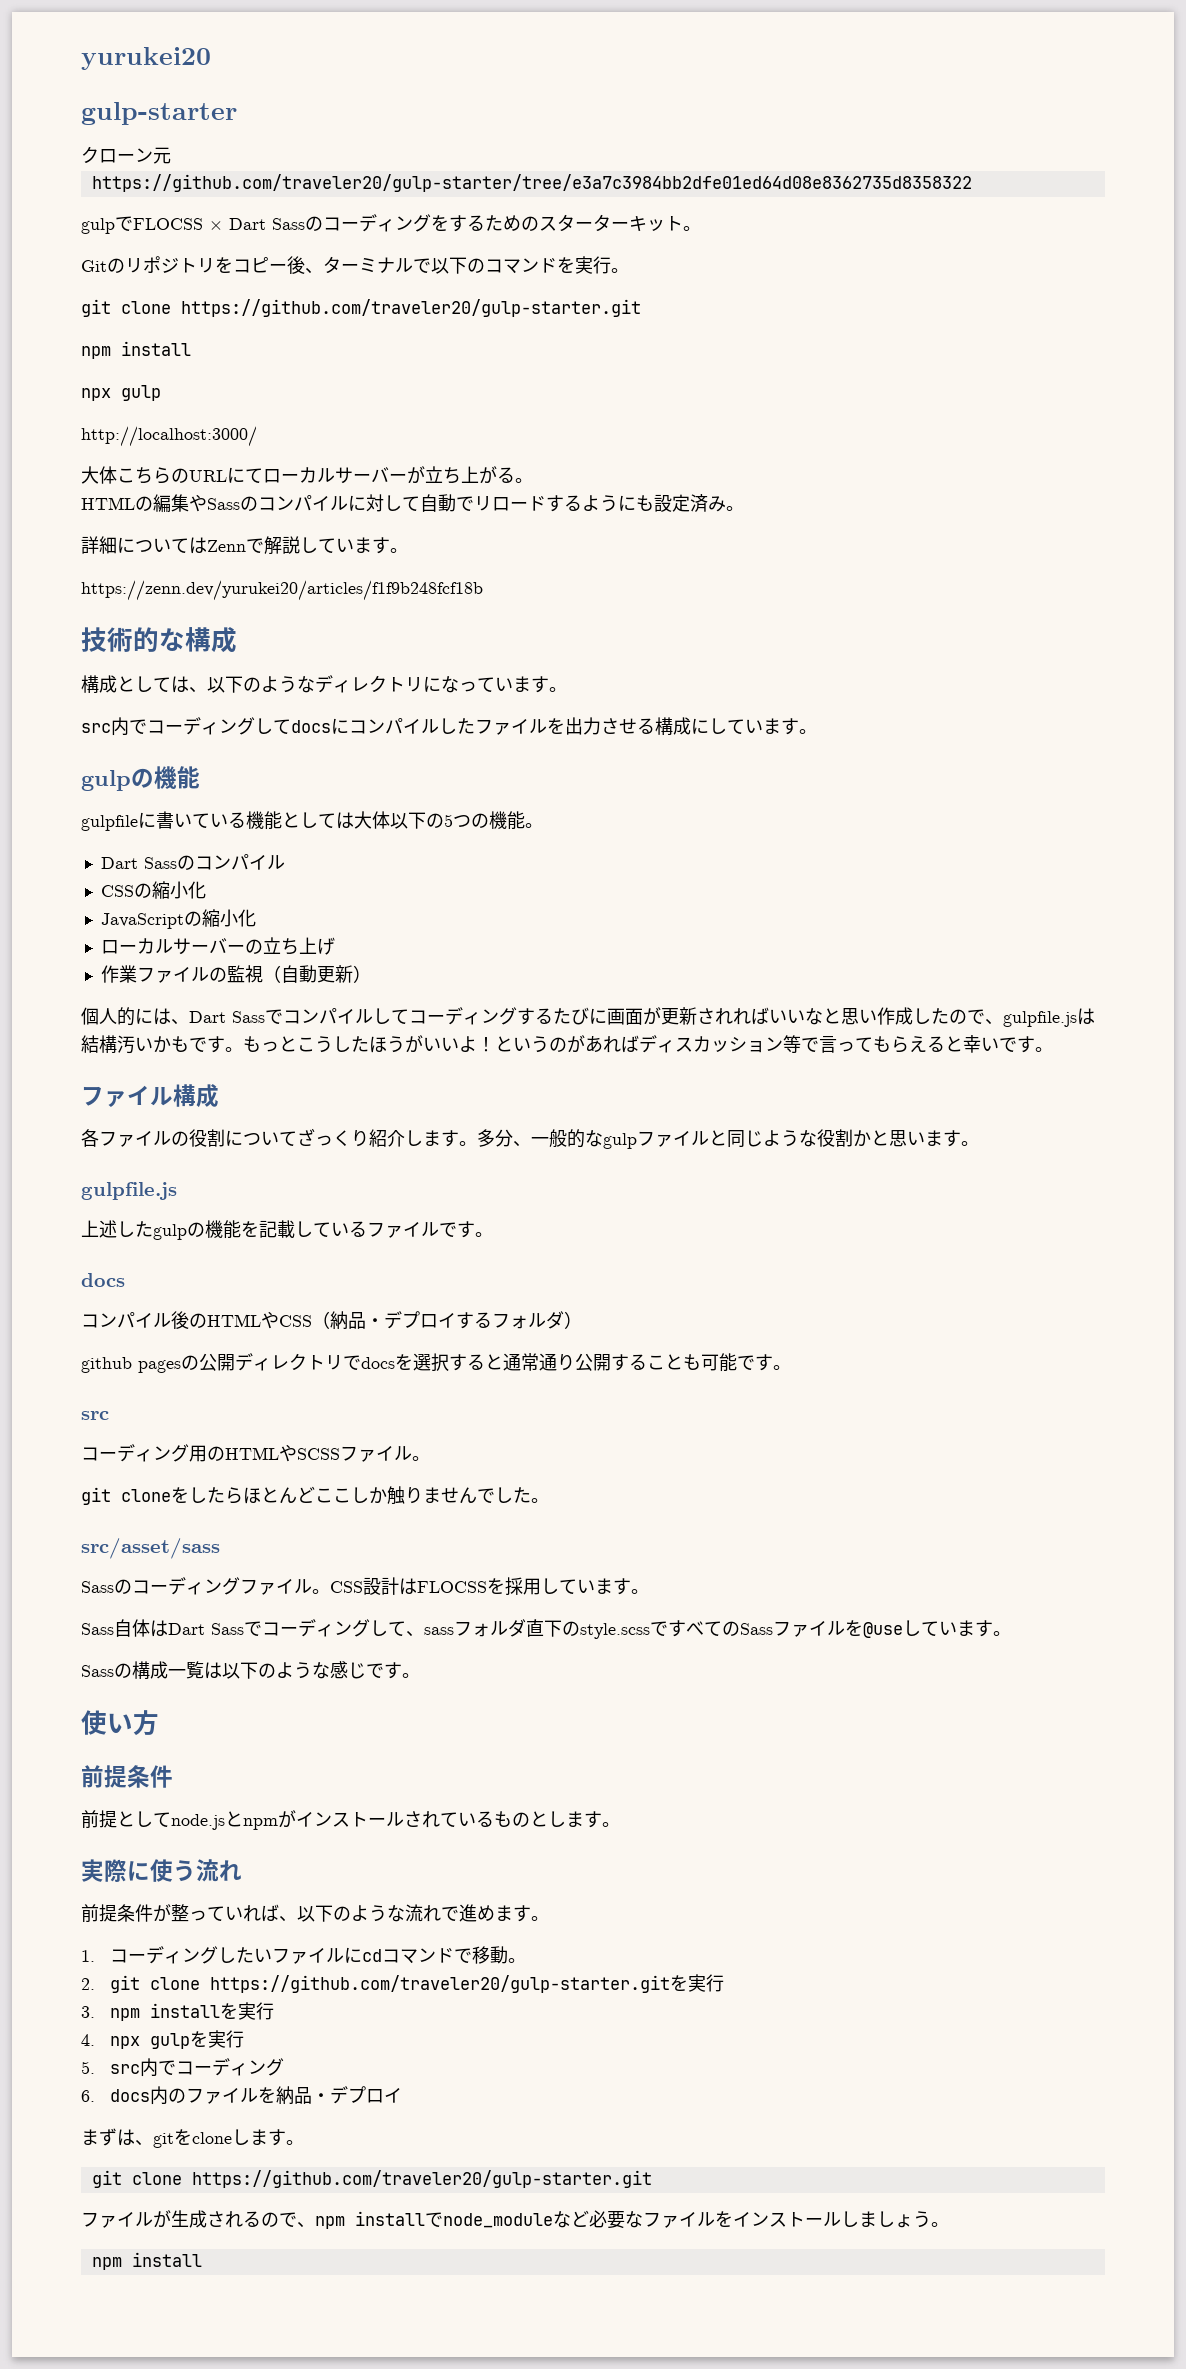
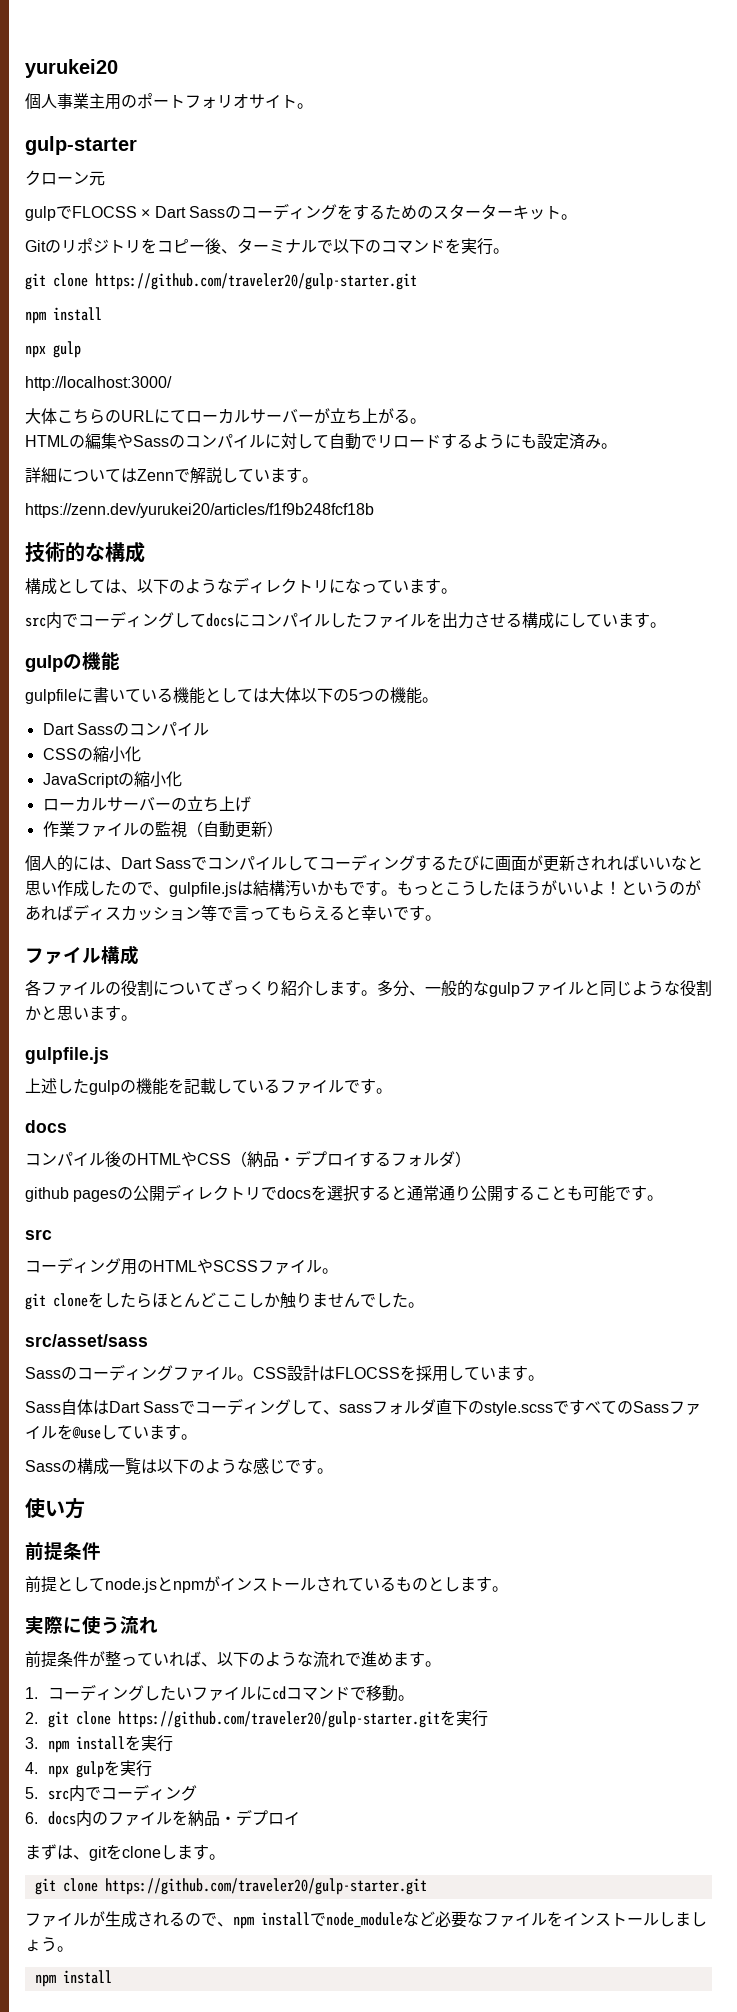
+ 個人事業主用のポートフォリオサイト。
- https://github.com/traveler20/gulp-starter/tree/e3a7c3984bb2dfe01ed64d08e8362735d8358322

